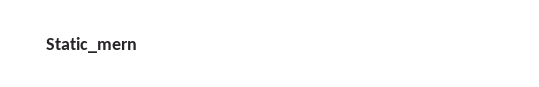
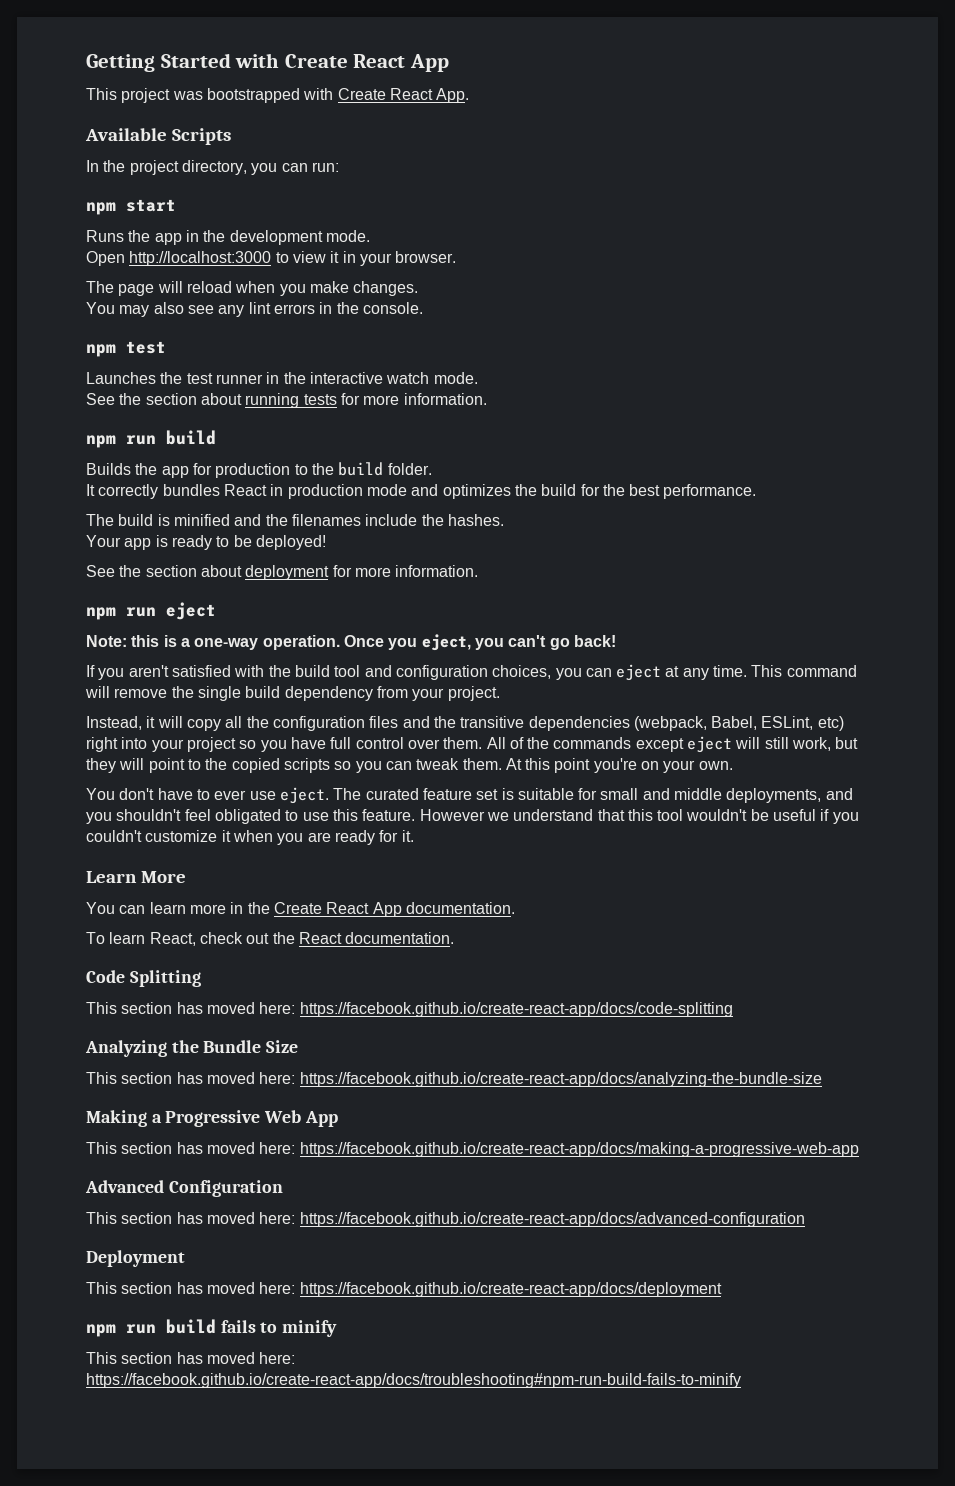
- Static_mern
+ Getting Started with Create React App
+ This project was bootstrapped with Create React App.
+ Available Scripts
+ In the project directory, you can run:
+ npm start
+ Runs the app in the development mode.
+ Open http://localhost:3000 to view it in your browser.
+ The page will reload when you make changes.
+ You may also see any lint errors in the console.
+ npm test
+ Launches the test runner in the interactive watch mode.
+ See the section about running tests for more information.
+ npm run build
+ Builds the app for production to the build folder.
+ It correctly bundles React in production mode and optimizes the build for the best performance.
+ The build is minified and the filenames include the hashes.
+ Your app is ready to be deployed!
+ See the section about deployment for more information.
+ npm run eject
+ Note: this is a one-way operation. Once you eject, you can't go back!
+ If you aren't satisfied with the build tool and configuration choices, you can eject at any time. This command will remove the single build dependency from your project.
+ Instead, it will copy all the configuration files and the transitive dependencies (webpack, Babel, ESLint, etc) right into your project so you have full control over them. All of the commands except eject will still work, but they will point to the copied scripts so you can tweak them. At this point you're on your own.
+ You don't have to ever use eject. The curated feature set is suitable for small and middle deployments, and you shouldn't feel obligated to use this feature. However we understand that this tool wouldn't be useful if you couldn't customize it when you are ready for it.
+ Learn More
+ You can learn more in the Create React App documentation.
+ To learn React, check out the React documentation.
+ Code Splitting
+ This section has moved here: https://facebook.github.io/create-react-app/docs/code-splitting
+ Analyzing the Bundle Size
+ This section has moved here: https://facebook.github.io/create-react-app/docs/analyzing-the-bundle-size
+ Making a Progressive Web App
+ This section has moved here: https://facebook.github.io/create-react-app/docs/making-a-progressive-web-app
+ Advanced Configuration
+ This section has moved here: https://facebook.github.io/create-react-app/docs/advanced-configuration
+ Deployment
+ This section has moved here: https://facebook.github.io/create-react-app/docs/deployment
+ npm run build fails to minify
+ This section has moved here: https://facebook.github.io/create-react-app/docs/troubleshooting#npm-run-build-fails-to-minify

